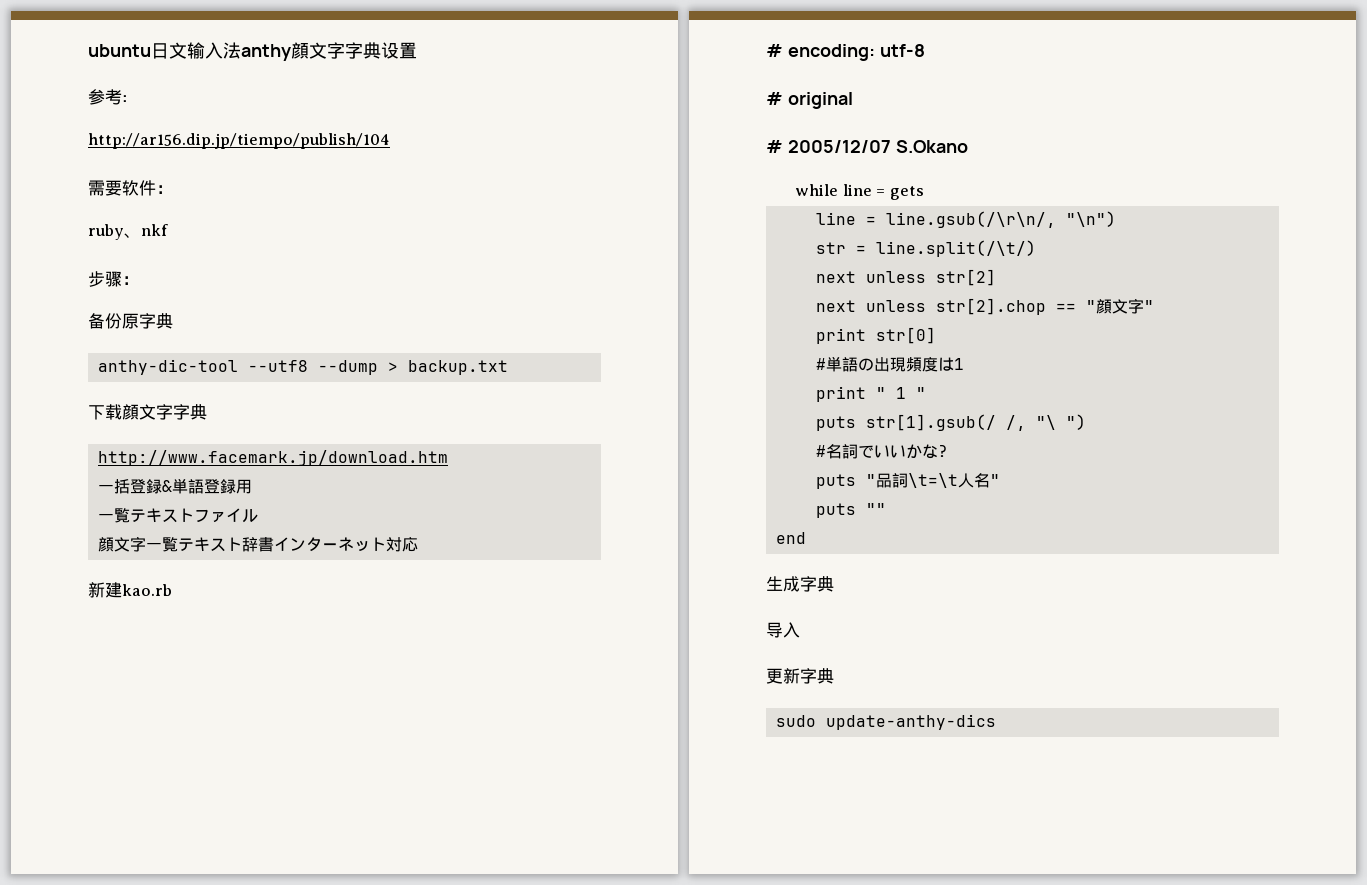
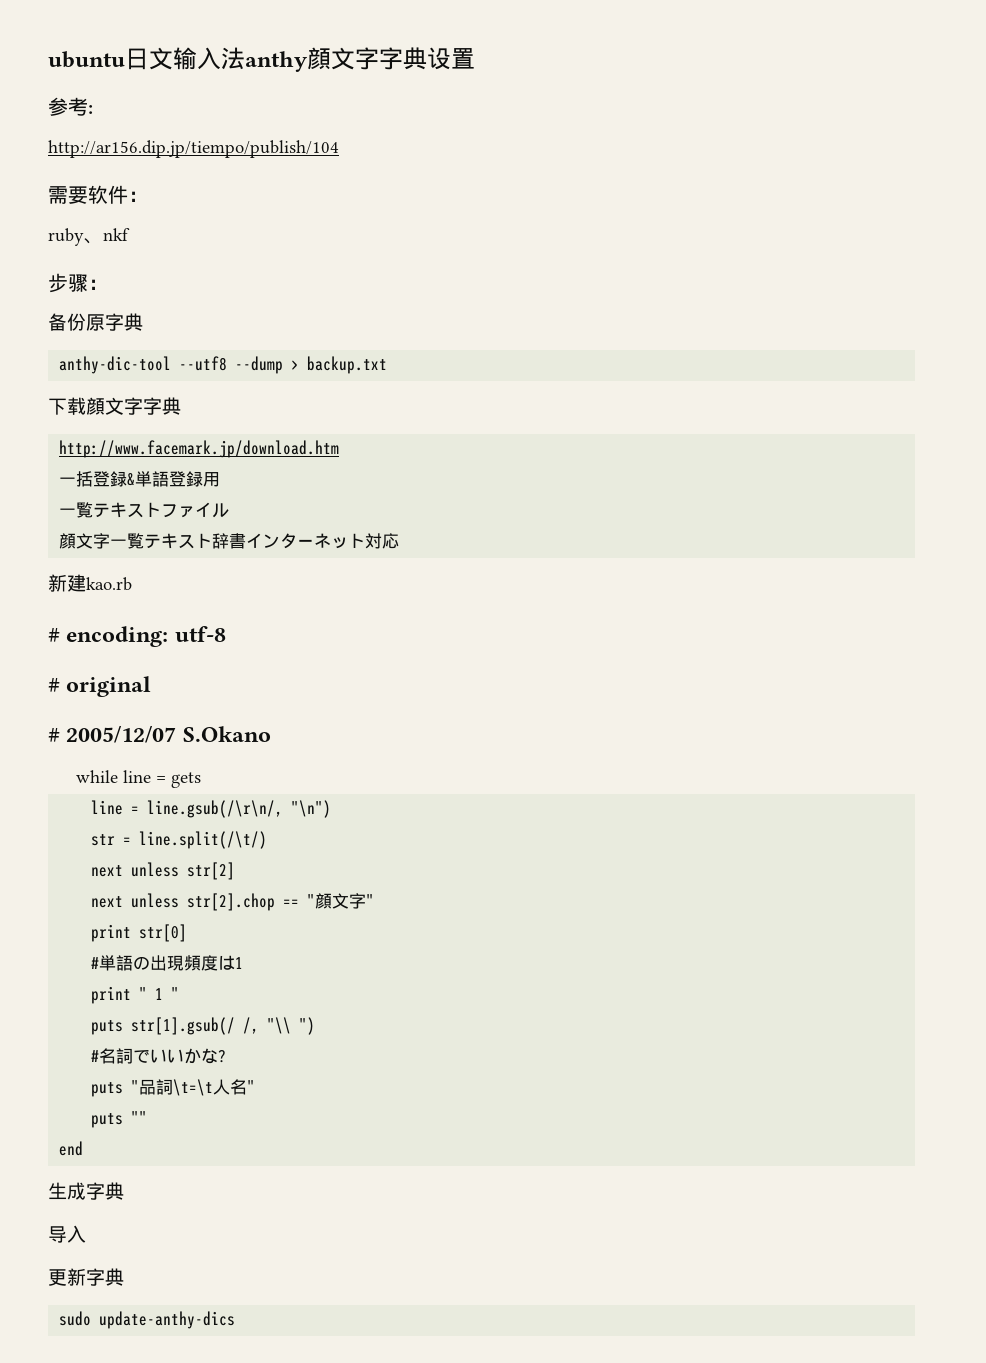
- puts str[1].gsub(/ /, "\ ")
+ puts str[1].gsub(/ /, "\\ ")

